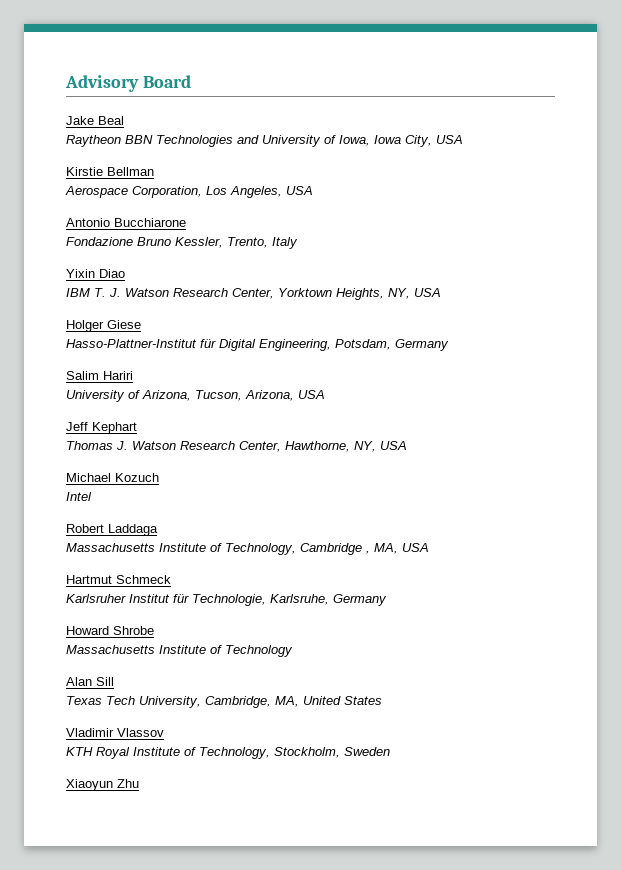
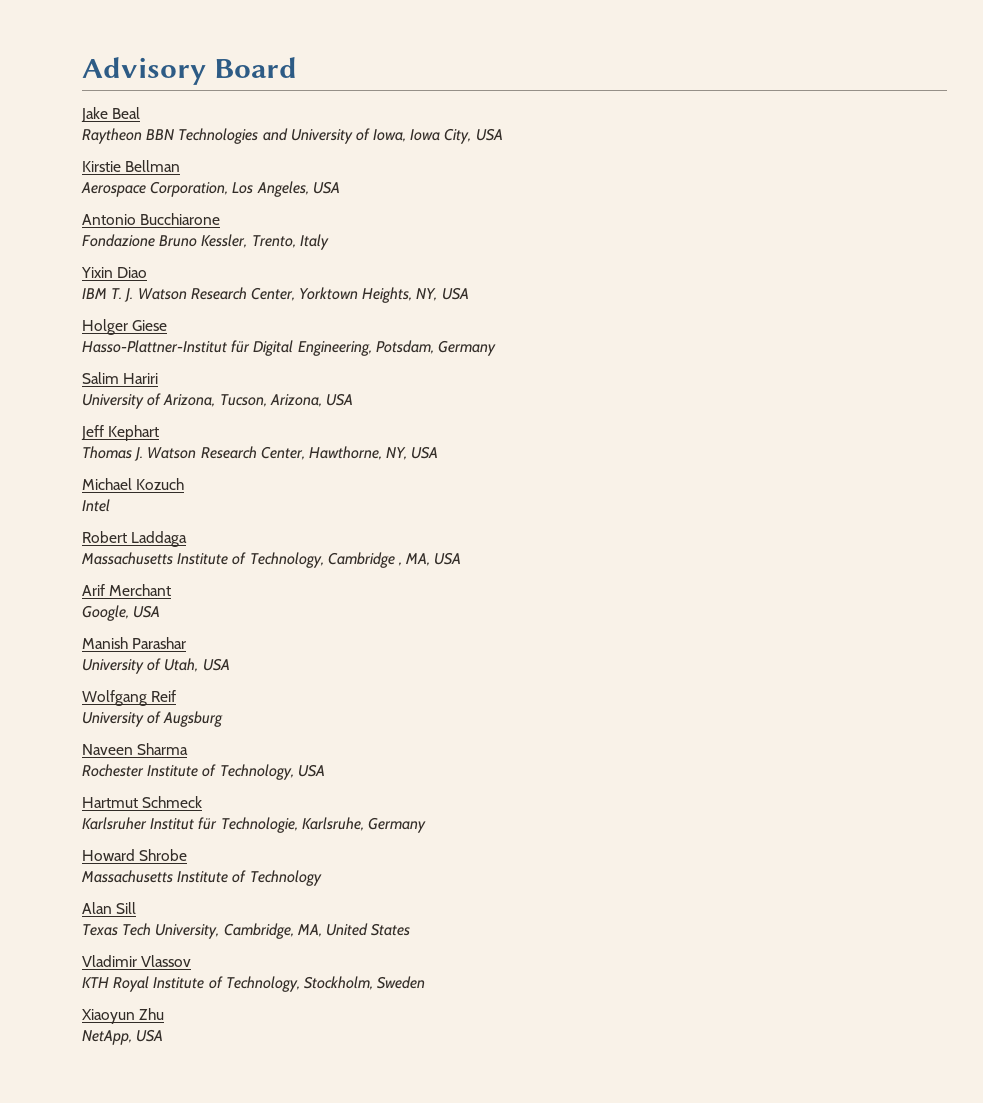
+ Arif Merchant
+ Google, USA
+ Manish Parashar
+ University of Utah, USA
+ Wolfgang Reif
+ University of Augsburg
+ Naveen Sharma
+ Rochester Institute of Technology, USA
+ NetApp, USA

